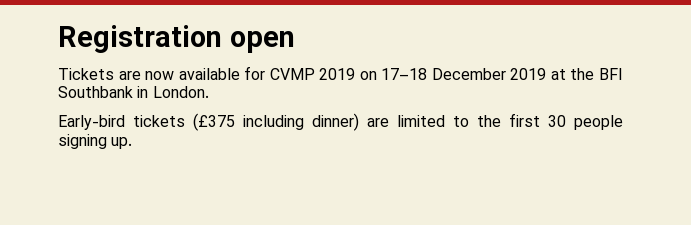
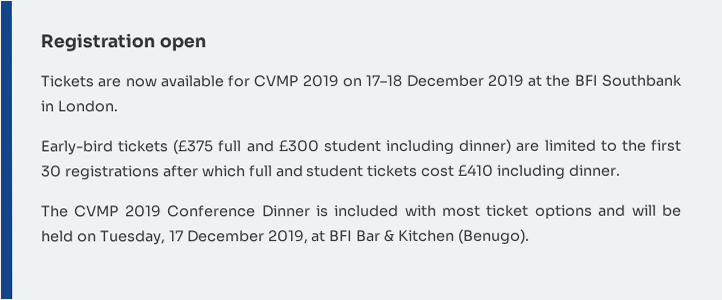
- Early-bird tickets (£375 including dinner) are limited to the first 30 people signing up.
+ Early-bird tickets (£375 full and £300 student including dinner) are limited to the first 30 registrations after which full and student tickets cost £410 including dinner.
+ The CVMP 2019 Conference Dinner is included with most ticket options and will be held on Tuesday, 17 December 2019, at BFI Bar & Kitchen (Benugo).

